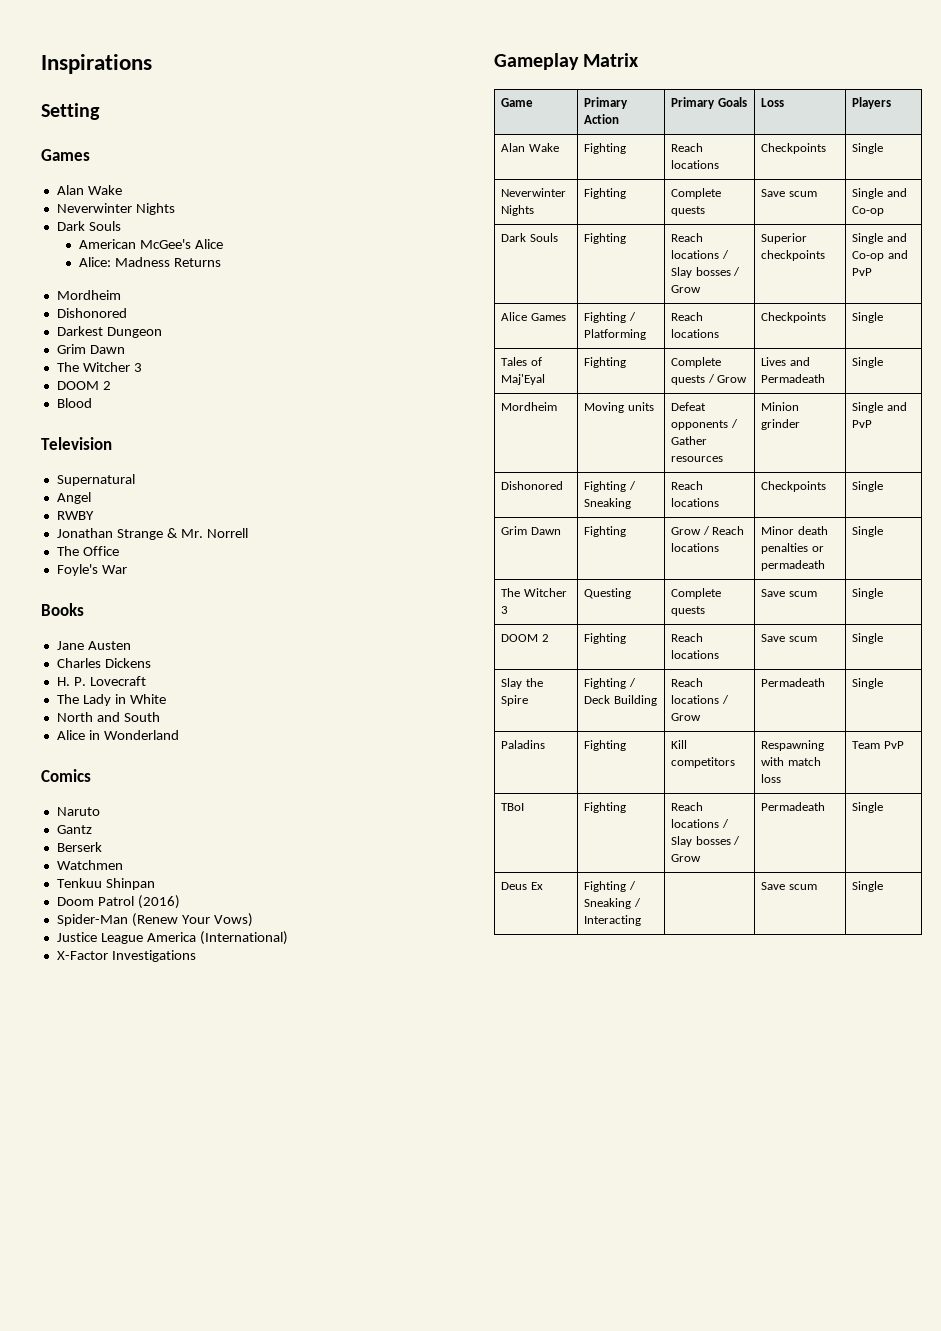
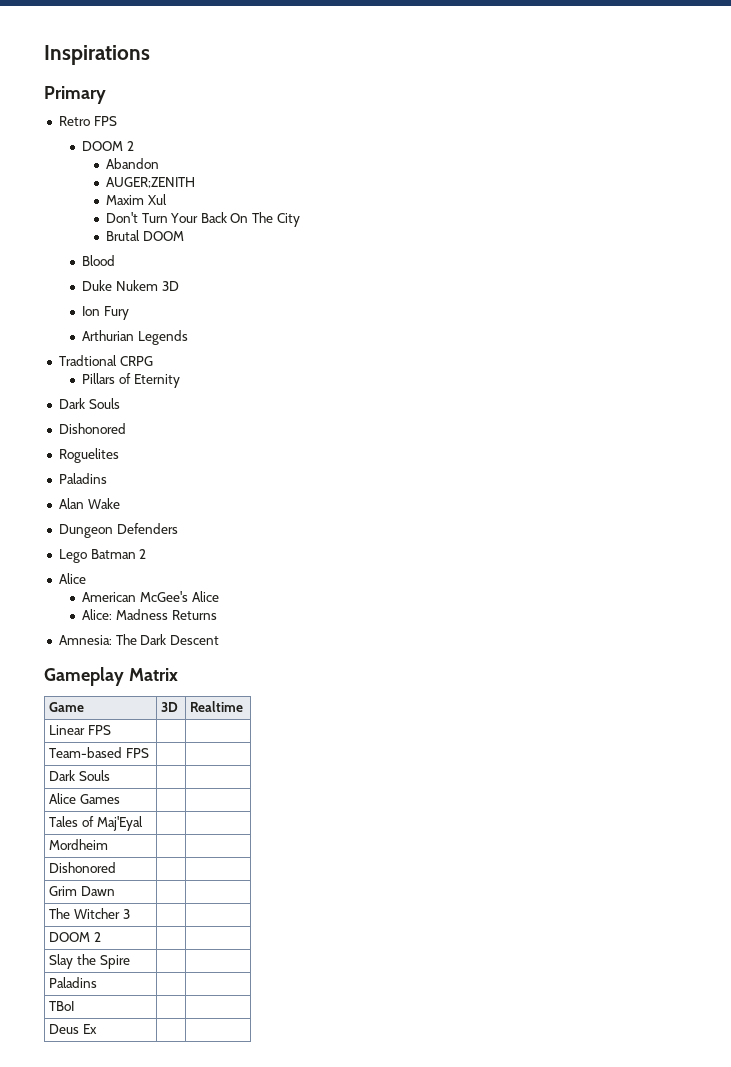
- Setting
- Games
+ Primary
+ Retro FPS
+ DOOM 2
+ Abandon
+ AUGER;ZENITH
+ Maxim Xul
+ Don't Turn Your Back On The City
+ Brutal DOOM
+ Blood
+ Duke Nukem 3D
+ Ion Fury
+ Arthurian Legends
+ Tradtional CRPG
+ Pillars of Eternity
+ Dark Souls
+ Dishonored
+ Roguelites
+ Paladins
  Alan Wake
- Neverwinter Nights
- Dark Souls
+ Dungeon Defenders
+ Lego Batman 2
+ Alice
  Alice: Madness Returns
- Mordheim
- Dishonored
- Darkest Dungeon
- Grim Dawn
- The Witcher 3
- DOOM 2
- Blood
- Television
- Supernatural
- Angel
- RWBY
- Jonathan Strange & Mr. Norrell
- The Office
- Foyle's War
- Books
- Jane Austen
- Charles Dickens
- H. P. Lovecraft
- The Lady in White
- North and South
- Alice in Wonderland
- Comics
- Naruto
- Gantz
- Berserk
- Watchmen
- Tenkuu Shinpan
- Doom Patrol (2016)
- Spider-Man (Renew Your Vows)
- Justice League America (International)
- X-Factor Investigations
+ Amnesia: The Dark Descent
  Gameplay Matrix
- Game | Primary Action | Primary Goals | Loss | Players
- Alan Wake | Fighting | Reach locations | Checkpoints | Single
- Neverwinter Nights | Fighting | Complete quests | Save scum | Single and Co-op
- Dark Souls | Fighting | Reach locations / Slay bosses / Grow | Superior checkpoints | Single and Co-op and PvP
- Alice Games | Fighting / Platforming | Reach locations | Checkpoints | Single
- Tales of Maj'Eyal | Fighting | Complete quests / Grow | Lives and Permadeath | Single
- Mordheim | Moving units | Defeat opponents / Gather resources | Minion grinder | Single and PvP
- Dishonored | Fighting / Sneaking | Reach locations | Checkpoints | Single
- Grim Dawn | Fighting | Grow / Reach locations | Minor death penalties or permadeath | Single
- The Witcher 3 | Questing | Complete quests | Save scum | Single
- DOOM 2 | Fighting | Reach locations | Save scum | Single
- Slay the Spire | Fighting / Deck Building | Reach locations / Grow | Permadeath | Single
- Paladins | Fighting | Kill competitors | Respawning with match loss | Team PvP
- TBoI | Fighting | Reach locations / Slay bosses / Grow | Permadeath | Single
- Deus Ex | Fighting / Sneaking / Interacting | | Save scum | Single
+ Game | 3D | Realtime
+ Linear FPS | |
+ Team-based FPS | |
+ Dark Souls | |
+ Alice Games | |
+ Tales of Maj'Eyal | |
+ Mordheim | |
+ Dishonored | |
+ Grim Dawn | |
+ The Witcher 3 | |
+ DOOM 2 | |
+ Slay the Spire | |
+ Paladins | |
+ TBoI | |
+ Deus Ex | |

